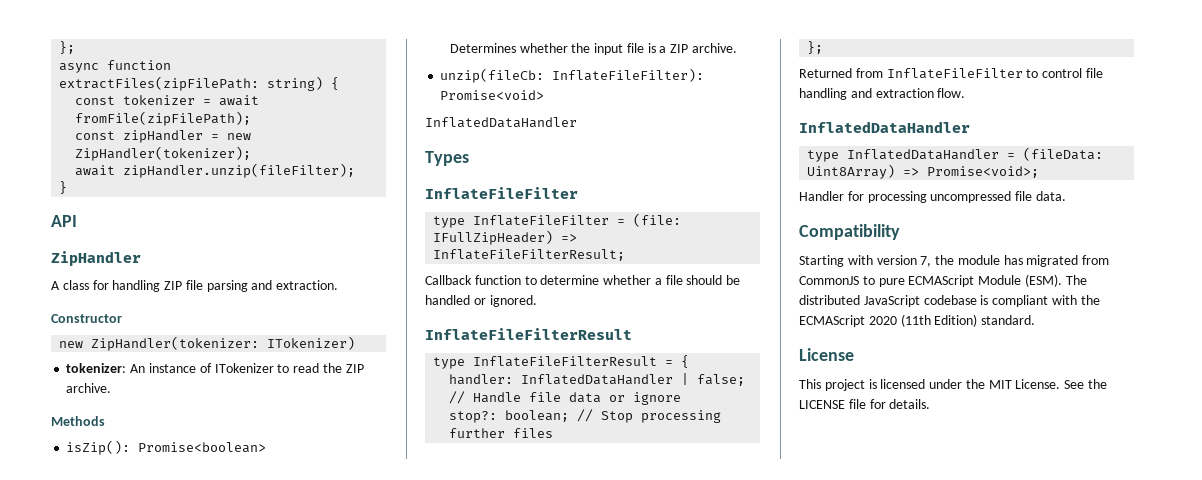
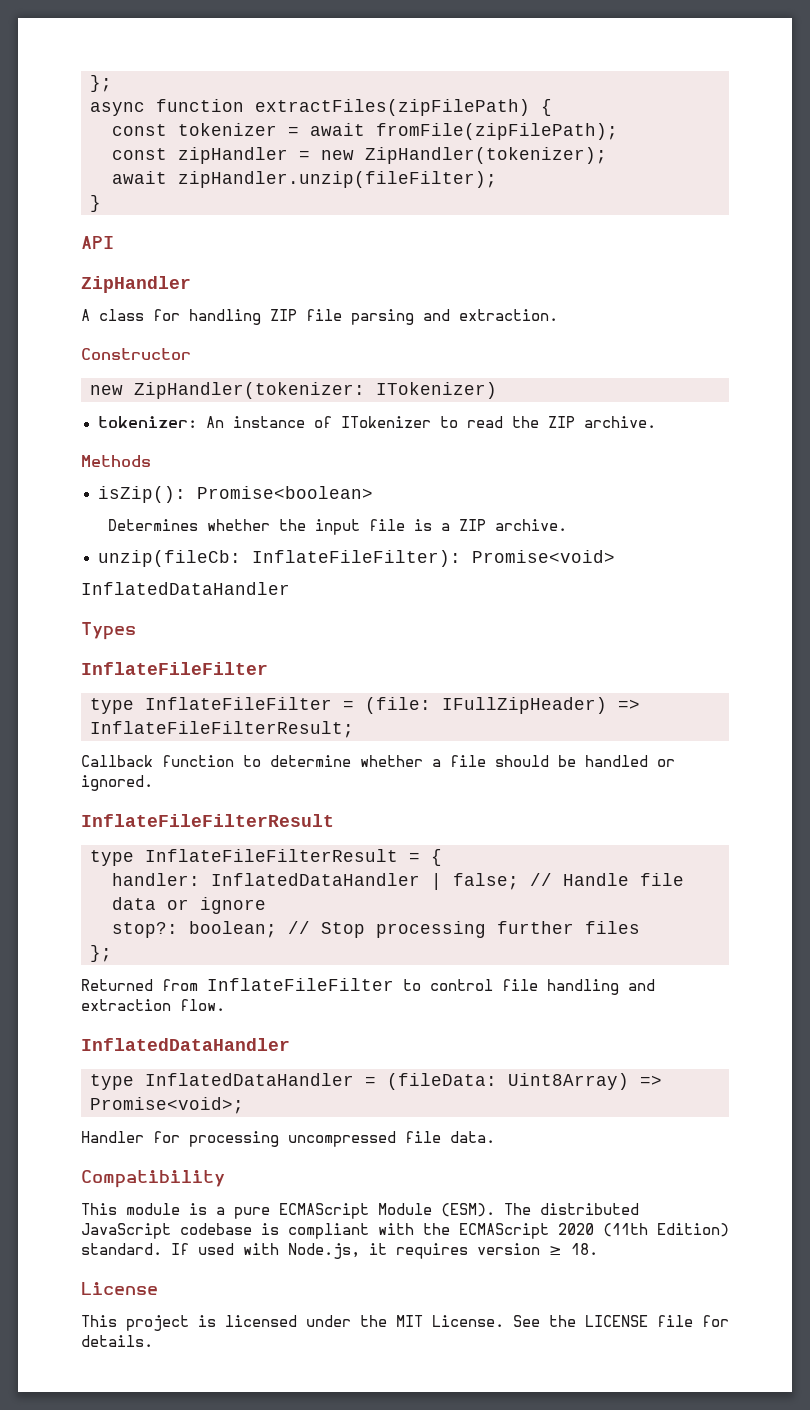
- async function extractFiles(zipFilePath: string) {
+ async function extractFiles(zipFilePath) {
- Starting with version 7, the module has migrated from CommonJS to pure ECMAScript Module (ESM).
+ This module is a pure ECMAScript Module (ESM).
+ If used with Node.js, it requires version ≥ 18.

